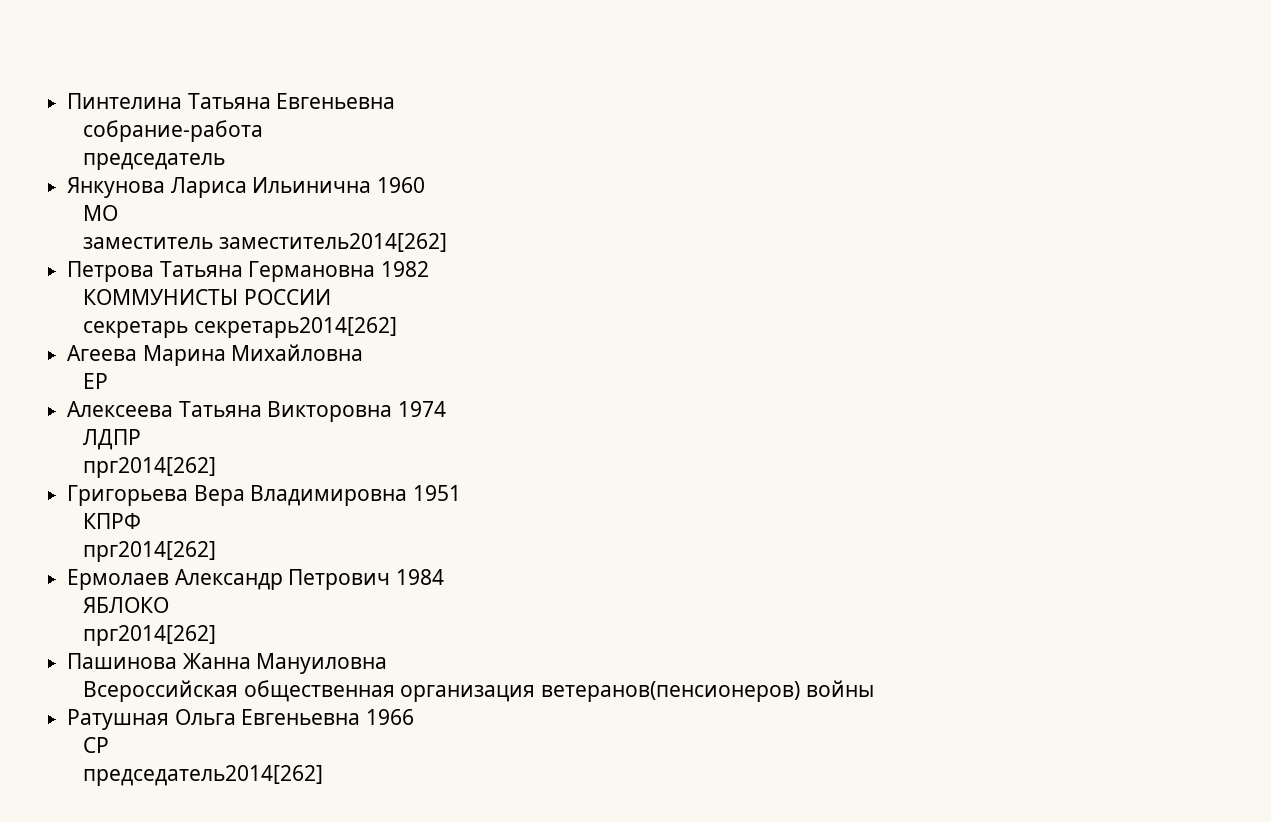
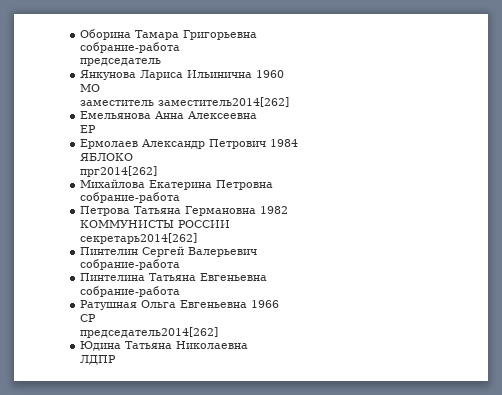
- Пинтелина Татьяна Евгеньевна
+ Оборина Тамара Григорьевна
- Петрова Татьяна Германовна 1982
- КОММУНИСТЫ РОССИИ
- секретарь секретарь2014[262]
- Агеева Марина Михайловна
+ Емельянова Анна Алексеевна
  ЕР
- Алексеева Татьяна Викторовна 1974
- ЛДПР
- прг2014[262]
- Григорьева Вера Владимировна 1951
- КПРФ
- прг2014[262]
- Пашинова Жанна Мануиловна
- Всероссийская общественная организация ветеранов(пенсионеров) войны
+ Михайлова Екатерина Петровна
+ собрание-работа
+ Петрова Татьяна Германовна 1982
+ КОММУНИСТЫ РОССИИ
+ секретарь2014[262]
+ Пинтелин Сергей Валерьевич
+ собрание-работа
+ Пинтелина Татьяна Евгеньевна
+ собрание-работа
+ Юдина Татьяна Николаевна
+ ЛДПР

